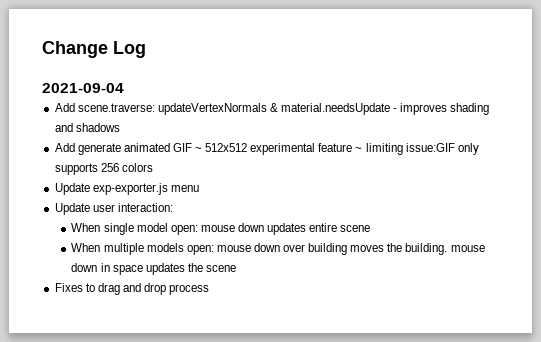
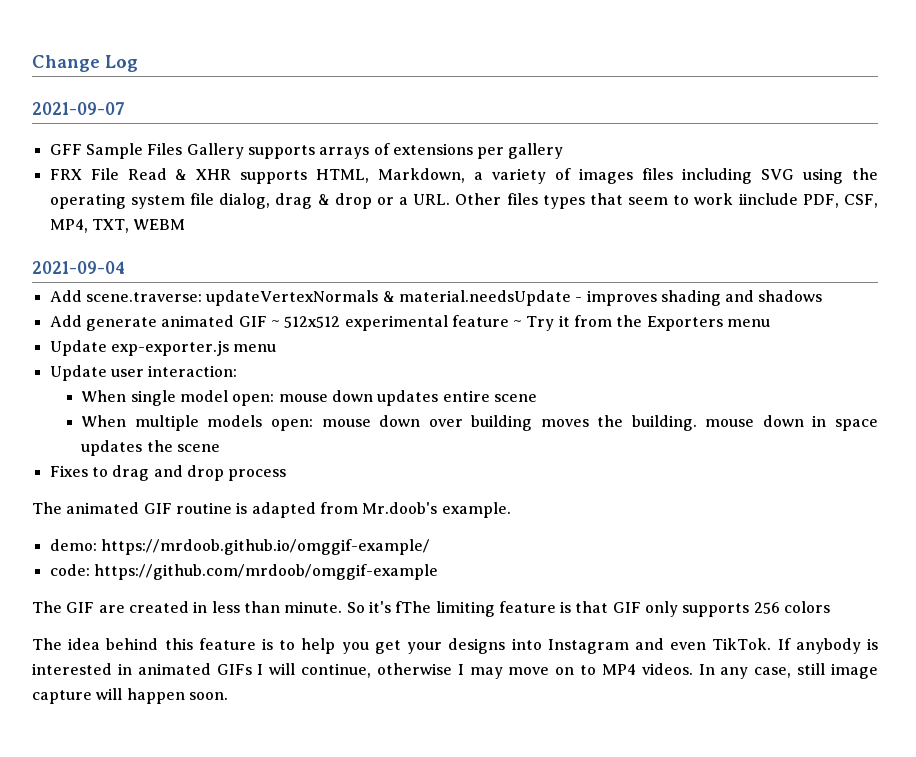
+ 2021-09-07
+ GFF Sample Files Gallery supports arrays of extensions per gallery
+ FRX File Read & XHR supports HTML, Markdown, a variety of images files including SVG using the operating system file dialog, drag & drop or a URL. Other files types that seem to work iinclude PDF, CSF, MP4, TXT, WEBM
- Add generate animated GIF ~ 512x512 experimental feature ~ limiting issue:GIF only supports 256 colors
+ Add generate animated GIF ~ 512x512 experimental feature ~ Try it from the Exporters menu
+ The animated GIF routine is adapted from Mr.doob's example.
+ demo: https://mrdoob.github.io/omggif-example/
+ code: https://github.com/mrdoob/omggif-example
+ The GIF are created in less than minute. So it's fThe limiting feature is that GIF only supports 256 colors
+ The idea behind this feature is to help you get your designs into Instagram and even TikTok. If anybody is interested in animated GIFs I will continue, otherwise I may move on to MP4 videos. In any case, still image capture will happen soon.

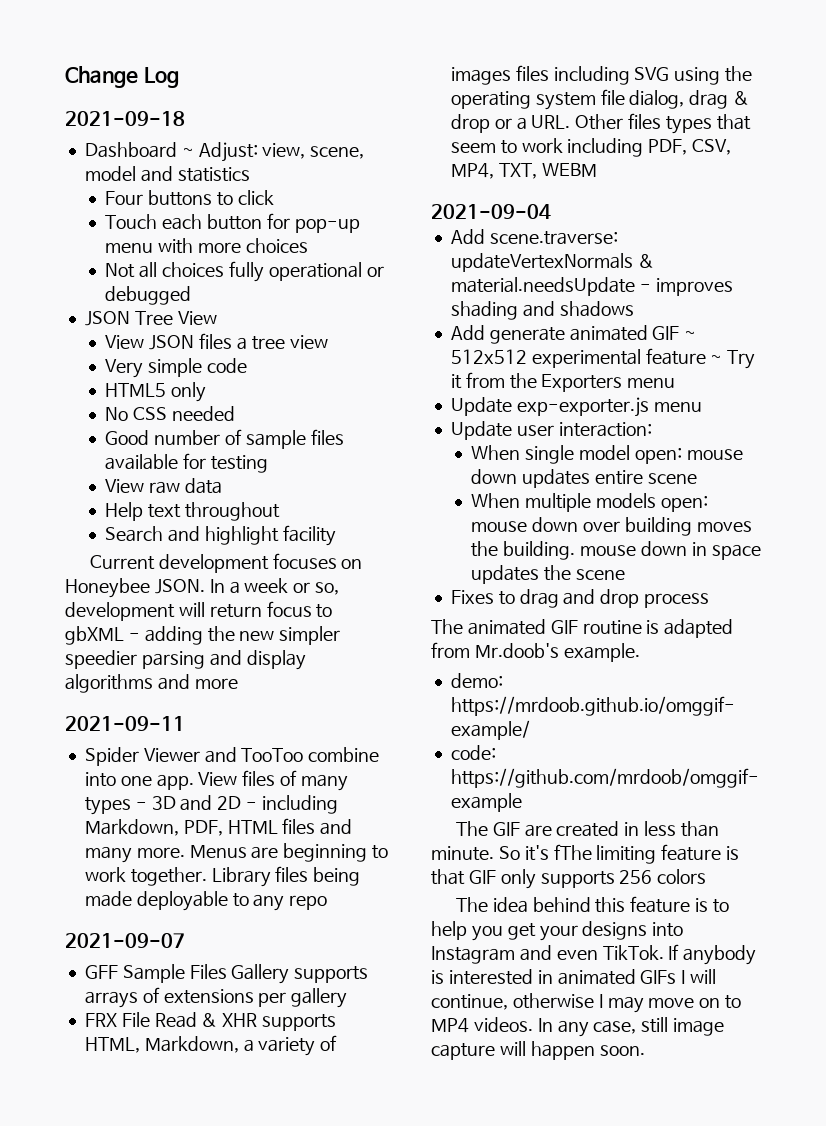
+ 2021-09-18
+ Dashboard ~ Adjust: view, scene, model and statistics
+ Four buttons to click
+ Touch each button for pop-up menu with more choices
+ Not all choices fully operational or debugged
+ JSON Tree View
+ View JSON files a tree view
+ Very simple code
+ HTML5 only
+ No CSS needed
+ Good number of sample files available for testing
+ View raw data
+ Help text throughout
+ Search and highlight facility
+ Current development focuses on Honeybee JSON. In a week or so, development will return focus to gbXML - adding the new simpler speedier parsing and display algorithms and more
+ 2021-09-11
+ Spider Viewer and TooToo combine into one app. View files of many types - 3D and 2D - including Markdown, PDF, HTML files and many more. Menus are beginning to work together. Library files being made deployable to any repo
- FRX File Read & XHR supports HTML, Markdown, a variety of images files including SVG using the operating system file dialog, drag & drop or a URL. Other files types that seem to work iinclude PDF, CSF, MP4, TXT, WEBM
+ FRX File Read & XHR supports HTML, Markdown, a variety of images files including SVG using the operating system file dialog, drag & drop or a URL. Other files types that seem to work including PDF, CSV, MP4, TXT, WEBM

